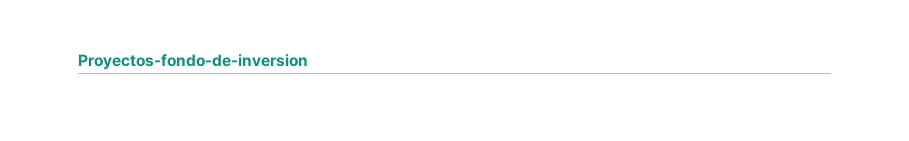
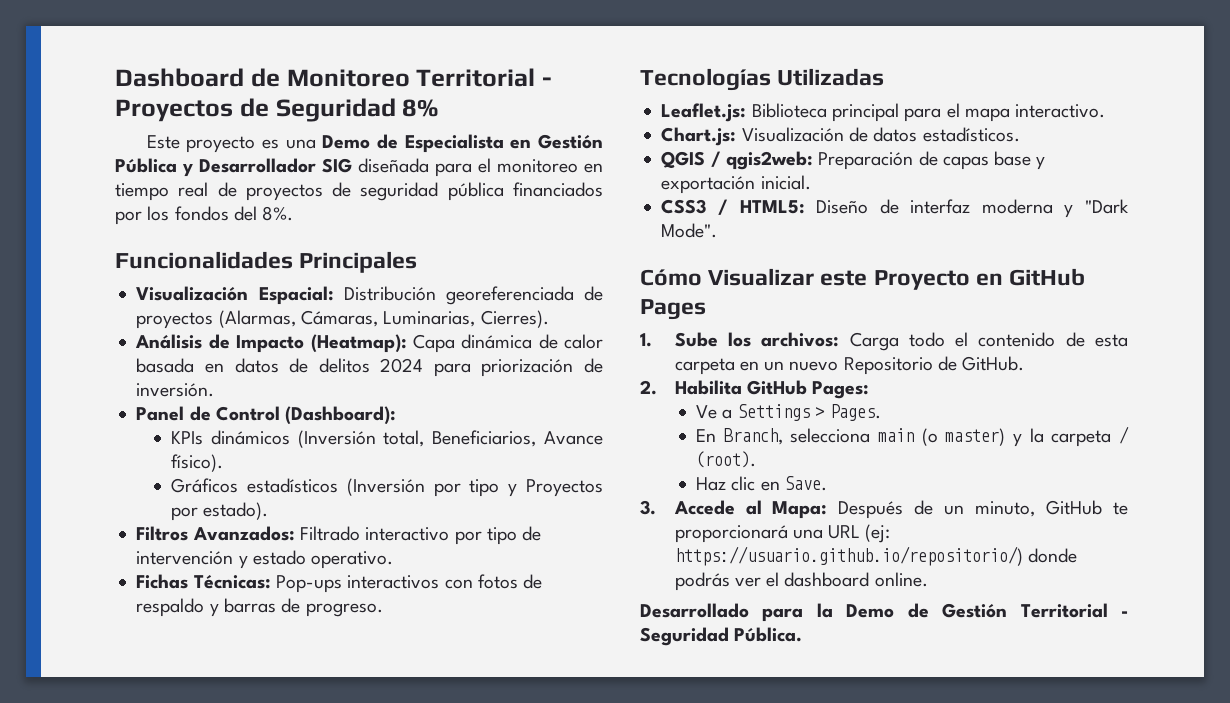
- Proyectos-fondo-de-inversion
+ Dashboard de Monitoreo Territorial - Proyectos de Seguridad 8%
+ Este proyecto es una Demo de Especialista en Gestión Pública y Desarrollador SIG diseñada para el monitoreo en tiempo real de proyectos de seguridad pública financiados por los fondos del 8%.
+ Funcionalidades Principales
+ Visualización Espacial: Distribución georeferenciada de proyectos (Alarmas, Cámaras, Luminarias, Cierres).
+ Análisis de Impacto (Heatmap): Capa dinámica de calor basada en datos de delitos 2024 para priorización de inversión.
+ Panel de Control (Dashboard):
+ KPIs dinámicos (Inversión total, Beneficiarios, Avance físico).
+ Gráficos estadísticos (Inversión por tipo y Proyectos por estado).
+ Filtros Avanzados: Filtrado interactivo por tipo de intervención y estado operativo.
+ Fichas Técnicas: Pop-ups interactivos con fotos de respaldo y barras de progreso.
+ Tecnologías Utilizadas
+ Leaflet.js: Biblioteca principal para el mapa interactivo.
+ Chart.js: Visualización de datos estadísticos.
+ QGIS / qgis2web: Preparación de capas base y exportación inicial.
+ CSS3 / HTML5: Diseño de interfaz moderna y "Dark Mode".
+ Cómo Visualizar este Proyecto en GitHub Pages
+ 1. Sube los archivos: Carga todo el contenido de esta carpeta en un nuevo Repositorio de GitHub.
+ 2. Habilita GitHub Pages:
+ Ve a Settings > Pages.
+ En Branch, selecciona main (o master) y la carpeta / (root).
+ Haz clic en Save.
+ 3. Accede al Mapa: Después de un minuto, GitHub te proporcionará una URL (ej: https://usuario.github.io/repositorio/) donde podrás ver el dashboard online.
+ Desarrollado para la Demo de Gestión Territorial - Seguridad Pública.

